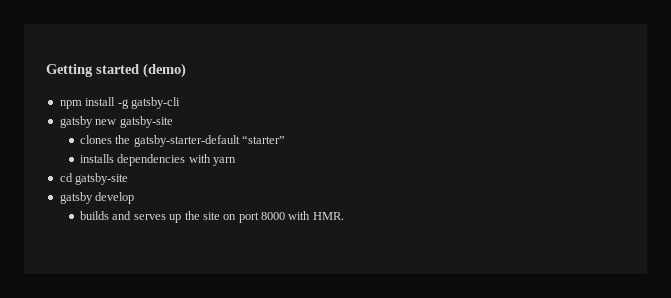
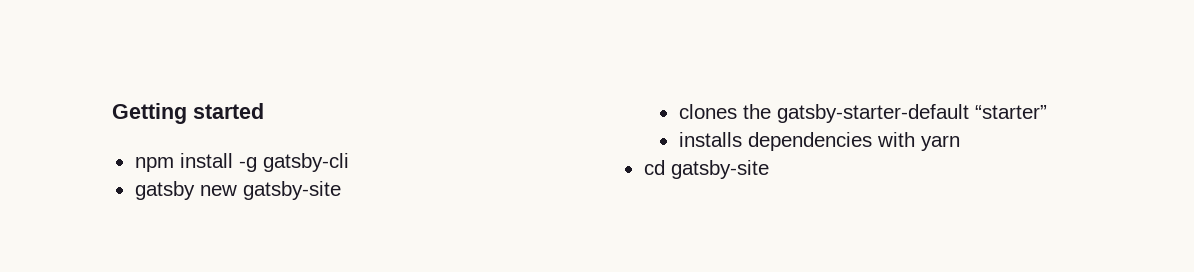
- Getting started (demo)
+ Getting started
- gatsby develop
- builds and serves up the site on port 8000 with HMR.

